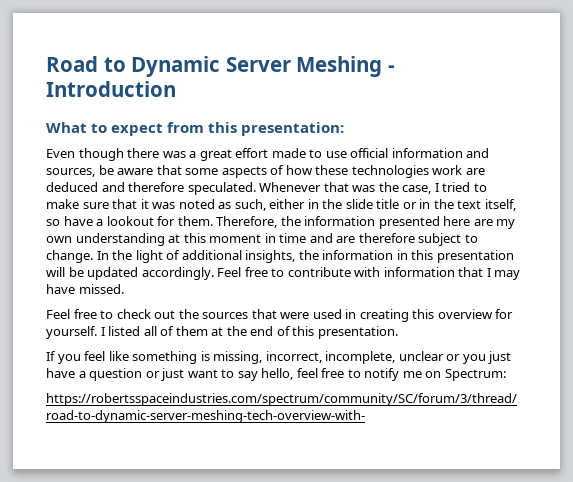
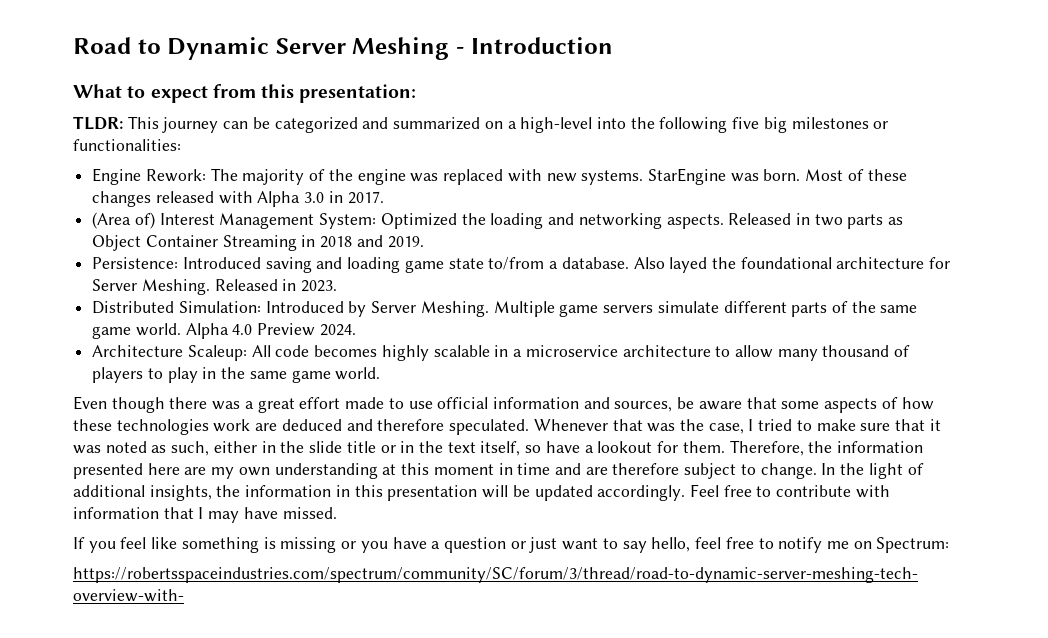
+ TLDR: This journey can be categorized and summarized on a high-level into the following five big milestones or functionalities:
+ Engine Rework: The majority of the engine was replaced with new systems. StarEngine was born. Most of these changes released with Alpha 3.0 in 2017.
+ (Area of) Interest Management System: Optimized the loading and networking aspects. Released in two parts as Object Container Streaming in 2018 and 2019.
+ Persistence: Introduced saving and loading game state to/from a database. Also layed the foundational architecture for Server Meshing. Released in 2023.
+ Distributed Simulation: Introduced by Server Meshing. Multiple game servers simulate different parts of the same game world. Alpha 4.0 Preview 2024.
+ Architecture Scaleup: All code becomes highly scalable in a microservice architecture to allow many thousand of players to play in the same game world.
- Feel free to check out the sources that were used in creating this overview for yourself. I listed all of them at the end of this presentation.
- If you feel like something is missing, incorrect, incomplete, unclear or you just have a question or just want to say hello, feel free to notify me on Spectrum:
+ If you feel like something is missing or you have a question or just want to say hello, feel free to notify me on Spectrum:

